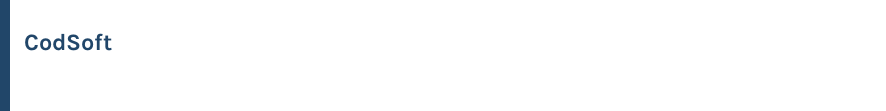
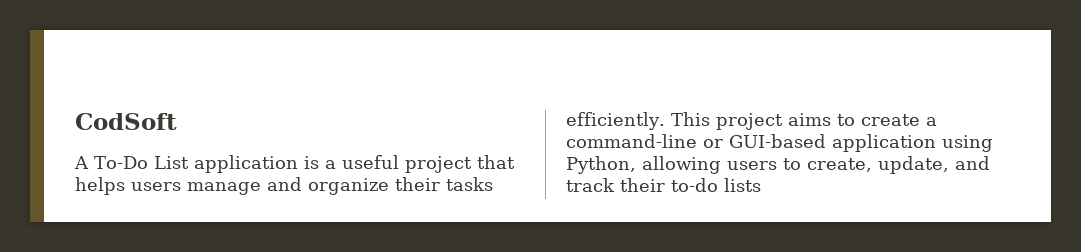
+ A To-Do List application is a useful project that helps users manage and organize their tasks efficiently. This project aims to create a command-line or GUI-based application using Python, allowing users to create, update, and track their to-do lists

